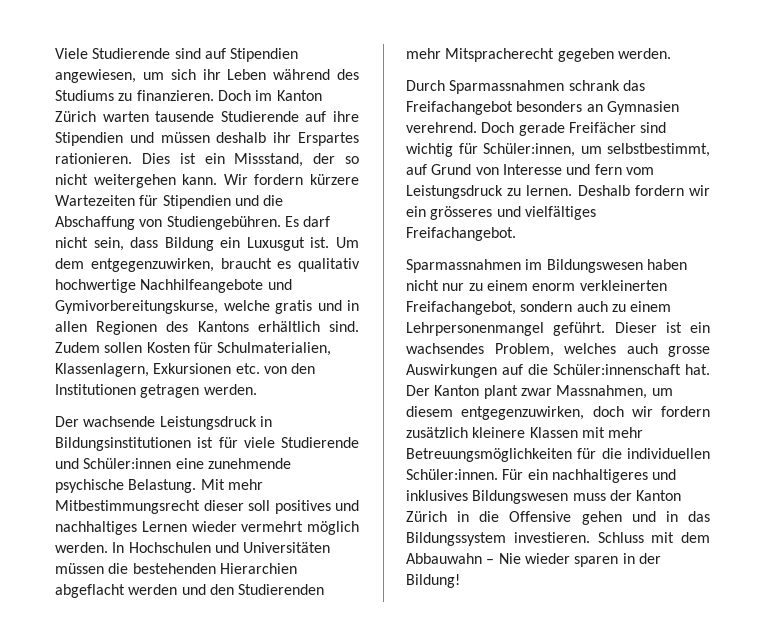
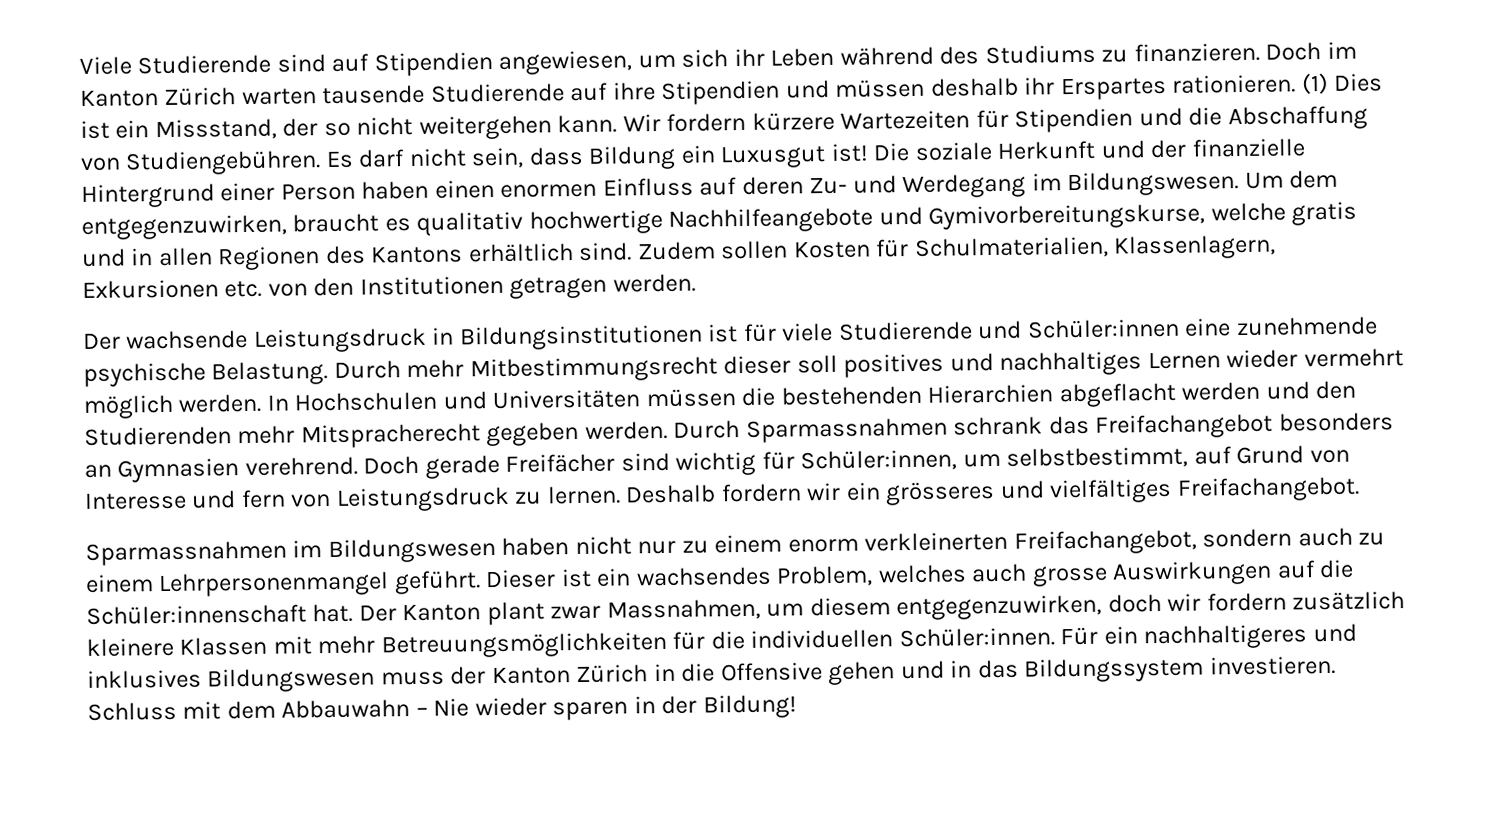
- Dies ist ein Missstand, der so nicht weitergehen kann.
+ (1) Dies ist ein Missstand, der so nicht weitergehen kann.
- Es darf nicht sein, dass Bildung ein Luxusgut ist.
+ Es darf nicht sein, dass Bildung ein Luxusgut ist! Die soziale Herkunft und der finanzielle Hintergrund einer Person haben einen enormen Einfluss auf deren Zu- und Werdegang im Bildungswesen.
- Mit mehr Mitbestimmungsrecht dieser soll positives und nachhaltiges Lernen wieder vermehrt möglich werden.
+ Durch mehr Mitbestimmungsrecht dieser soll positives und nachhaltiges Lernen wieder vermehrt möglich werden.
- In Hochschulen und Universitäten müssen die bestehenden Hierarchien abgeflacht werden und den Studierenden mehr Mitspracherecht gegeben werden.
- Durch Sparmassnahmen schrank das Freifachangebot besonders an Gymnasien verehrend.
+ In Hochschulen und Universitäten müssen die bestehenden Hierarchien abgeflacht werden und den Studierenden mehr Mitspracherecht gegeben werden. Durch Sparmassnahmen schrank das Freifachangebot besonders an Gymnasien verehrend.
- Doch gerade Freifächer sind wichtig für Schüler:innen, um selbstbestimmt, auf Grund von Interesse und fern vom Leistungsdruck zu lernen.
+ Doch gerade Freifächer sind wichtig für Schüler:innen, um selbstbestimmt, auf Grund von Interesse und fern von Leistungsdruck zu lernen.

